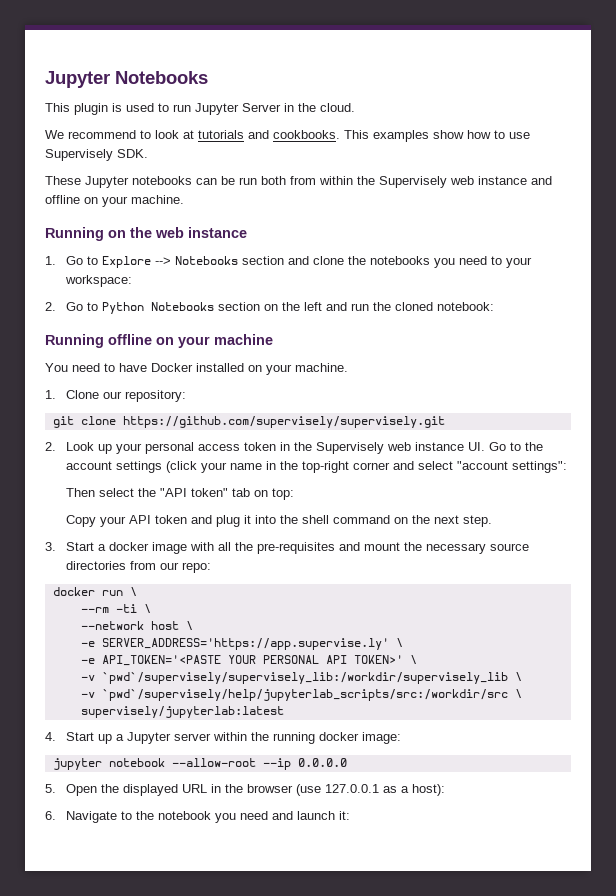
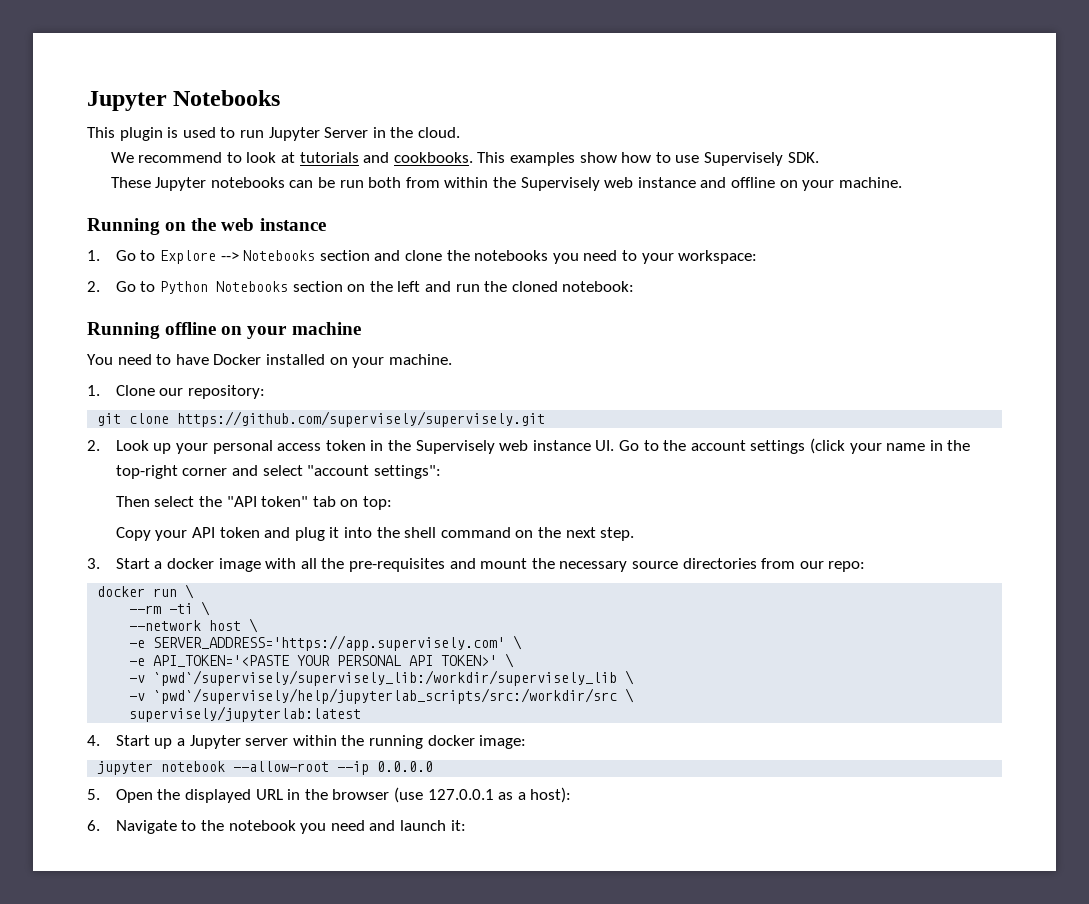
- -e SERVER_ADDRESS='https://app.supervise.ly' \
+ -e SERVER_ADDRESS='https://app.supervisely.com' \

